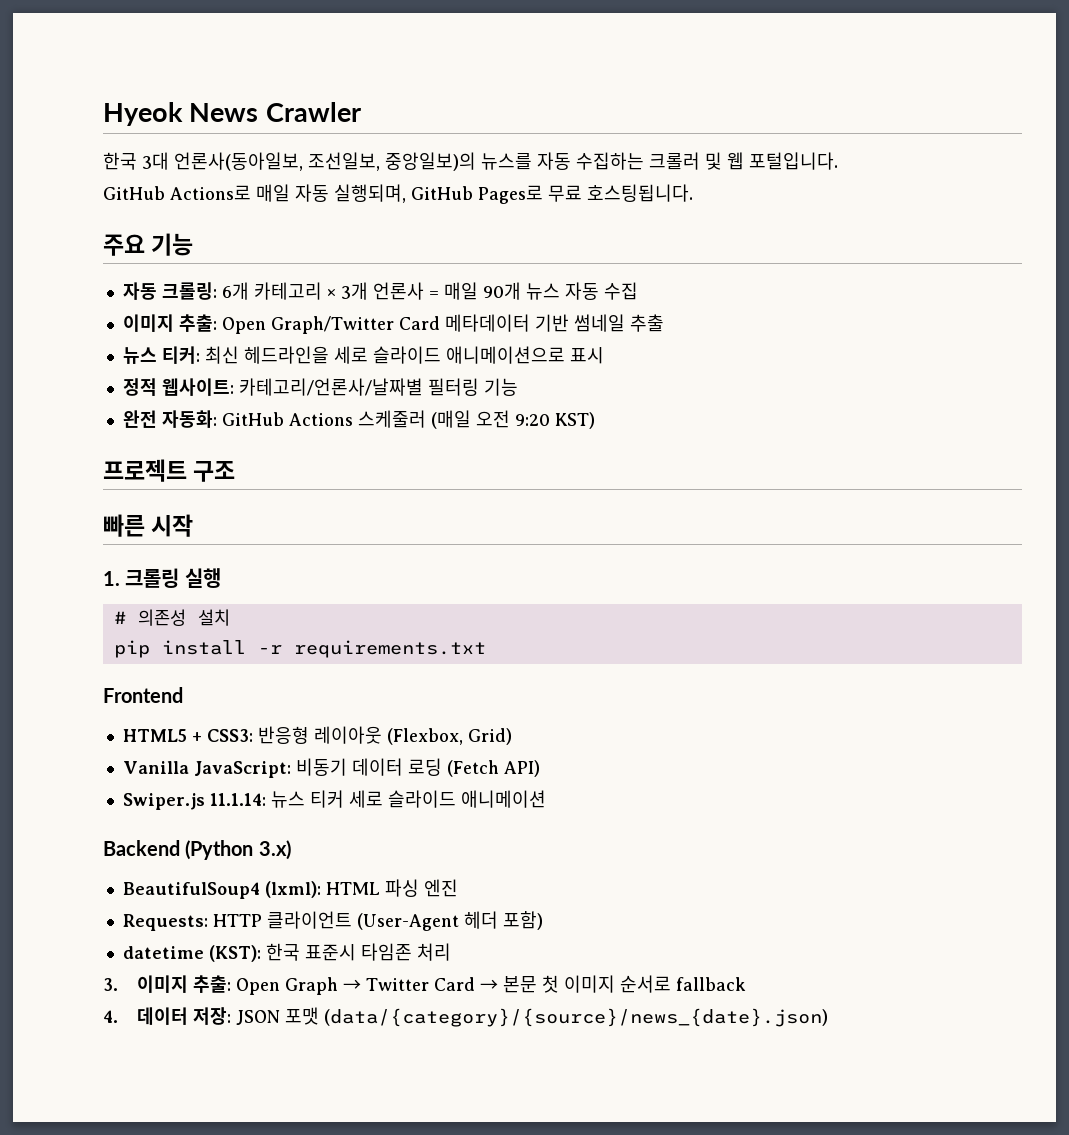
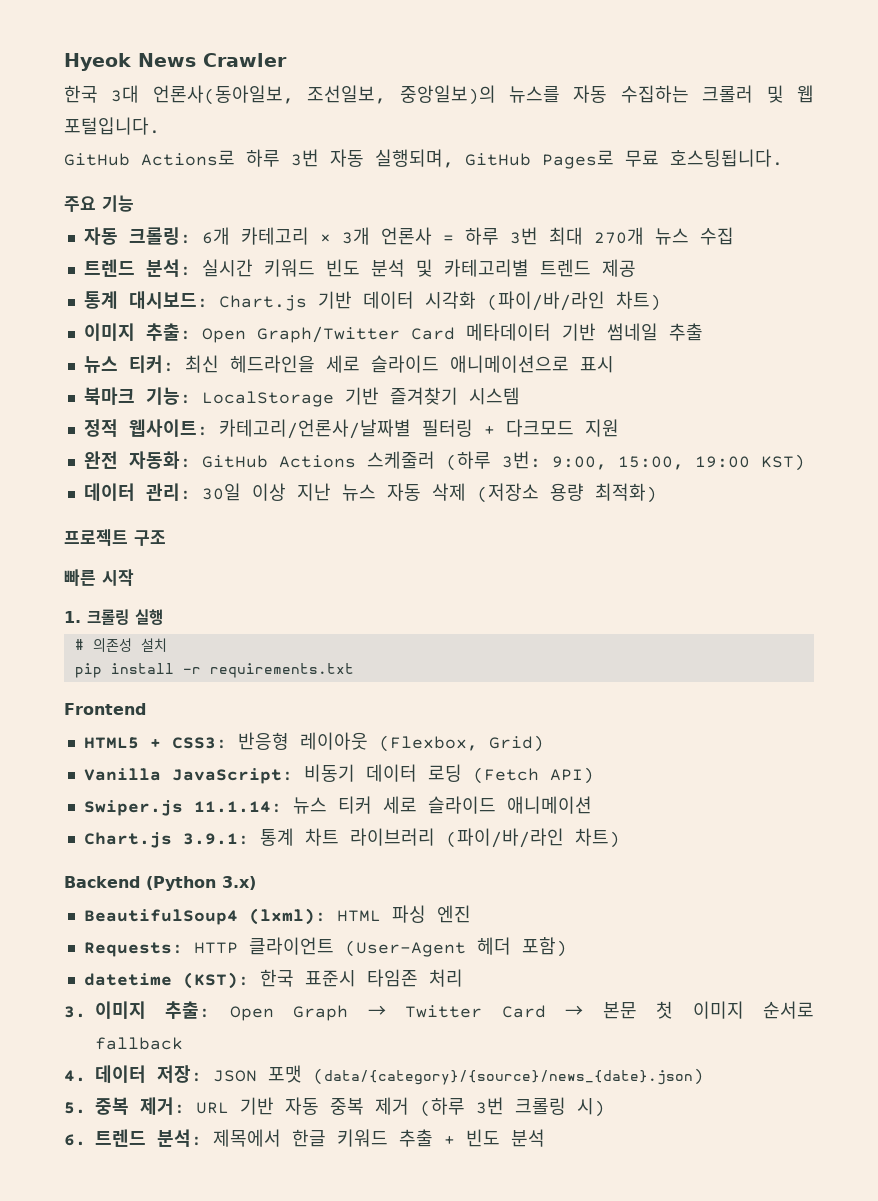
- GitHub Actions로 매일 자동 실행되며, GitHub Pages로 무료 호스팅됩니다.
+ GitHub Actions로 하루 3번 자동 실행되며, GitHub Pages로 무료 호스팅됩니다.
- 자동 크롤링: 6개 카테고리 × 3개 언론사 = 매일 90개 뉴스 자동 수집
+ 자동 크롤링: 6개 카테고리 × 3개 언론사 = 하루 3번 최대 270개 뉴스 수집
+ 트렌드 분석: 실시간 키워드 빈도 분석 및 카테고리별 트렌드 제공
+ 통계 대시보드: Chart.js 기반 데이터 시각화 (파이/바/라인 차트)
+ 북마크 기능: LocalStorage 기반 즐겨찾기 시스템
- 정적 웹사이트: 카테고리/언론사/날짜별 필터링 기능
+ 정적 웹사이트: 카테고리/언론사/날짜별 필터링 + 다크모드 지원
- 완전 자동화: GitHub Actions 스케줄러 (매일 오전 9:20 KST)
+ 완전 자동화: GitHub Actions 스케줄러 (하루 3번: 9:00, 15:00, 19:00 KST)
+ 데이터 관리: 30일 이상 지난 뉴스 자동 삭제 (저장소 용량 최적화)
+ Chart.js 3.9.1: 통계 차트 라이브러리 (파이/바/라인 차트)
+ 5. 중복 제거: URL 기반 자동 중복 제거 (하루 3번 크롤링 시)
+ 6. 트렌드 분석: 제목에서 한글 키워드 추출 + 빈도 분석

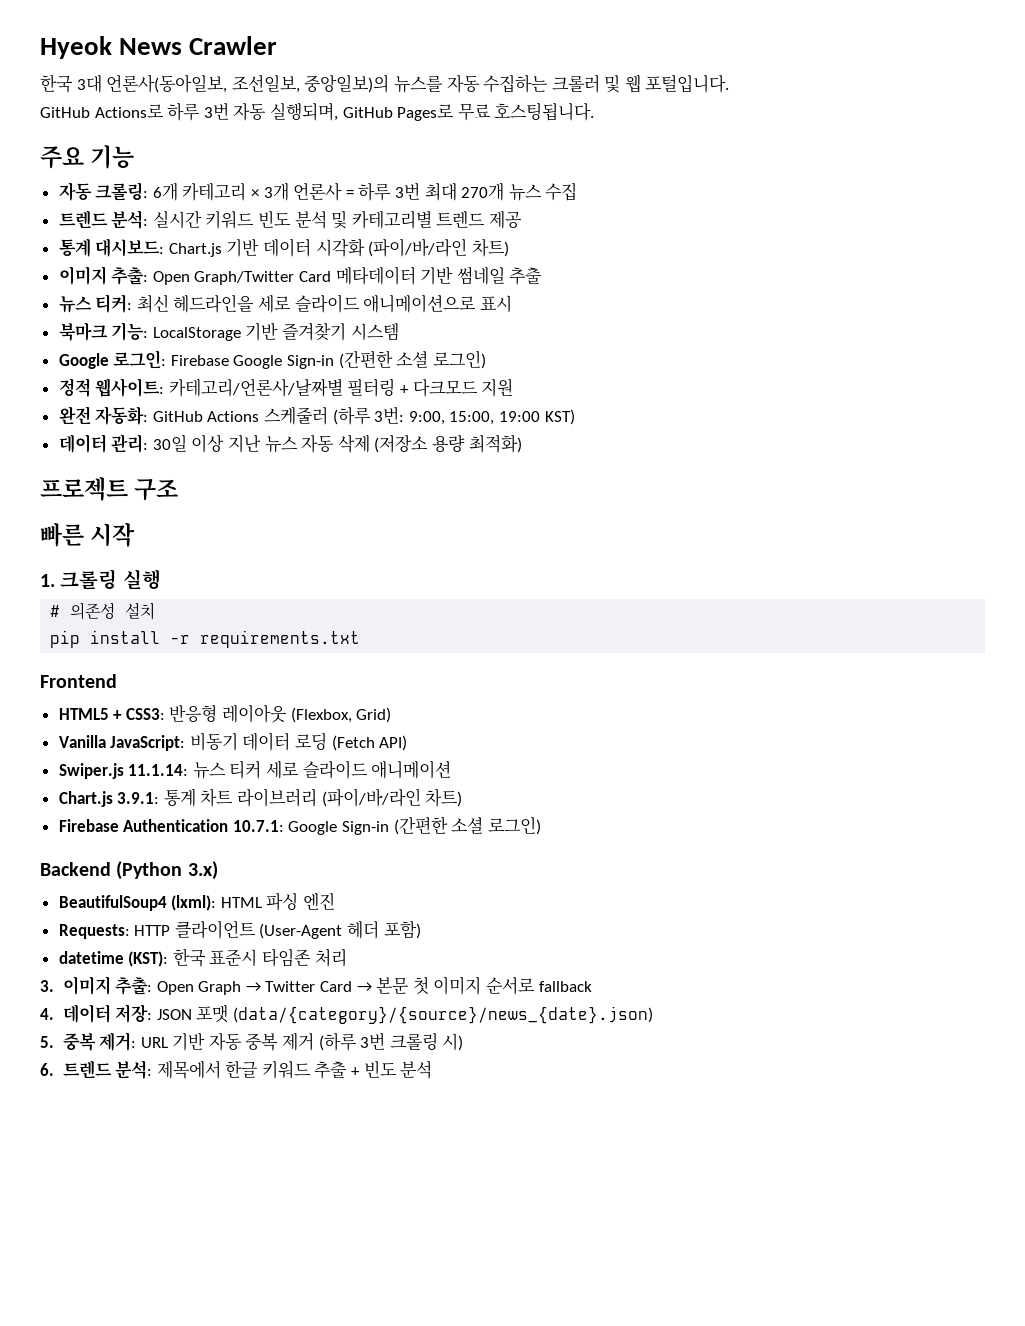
+ Google 로그인: Firebase Google Sign-in (간편한 소셜 로그인)
+ Firebase Authentication 10.7.1: Google Sign-in (간편한 소셜 로그인)

